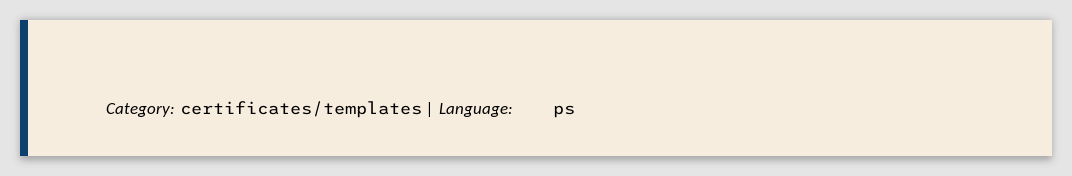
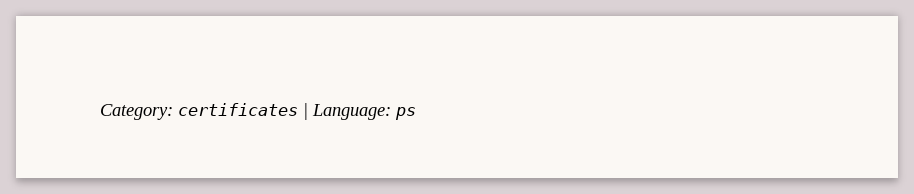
- Category: certificates/templates | Language: ps
+ Category: certificates | Language: ps

